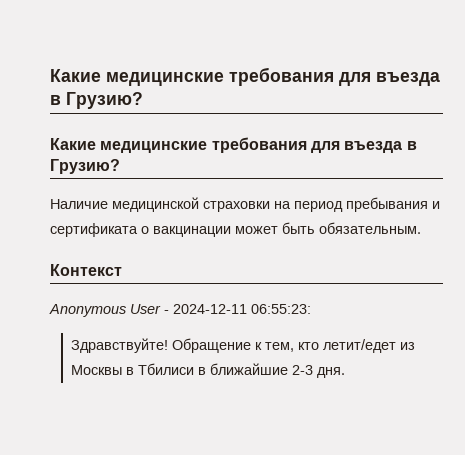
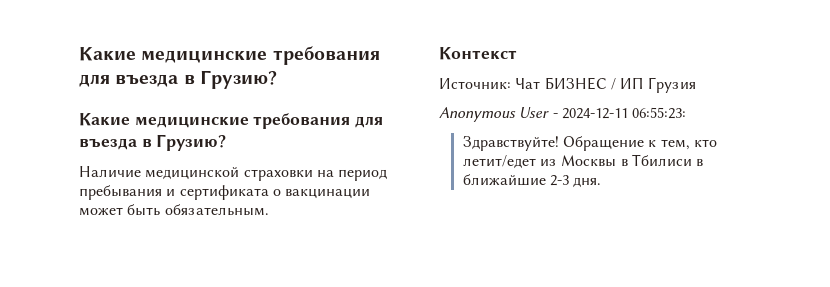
+ Источник: Чат БИЗНЕС / ИП Грузия

